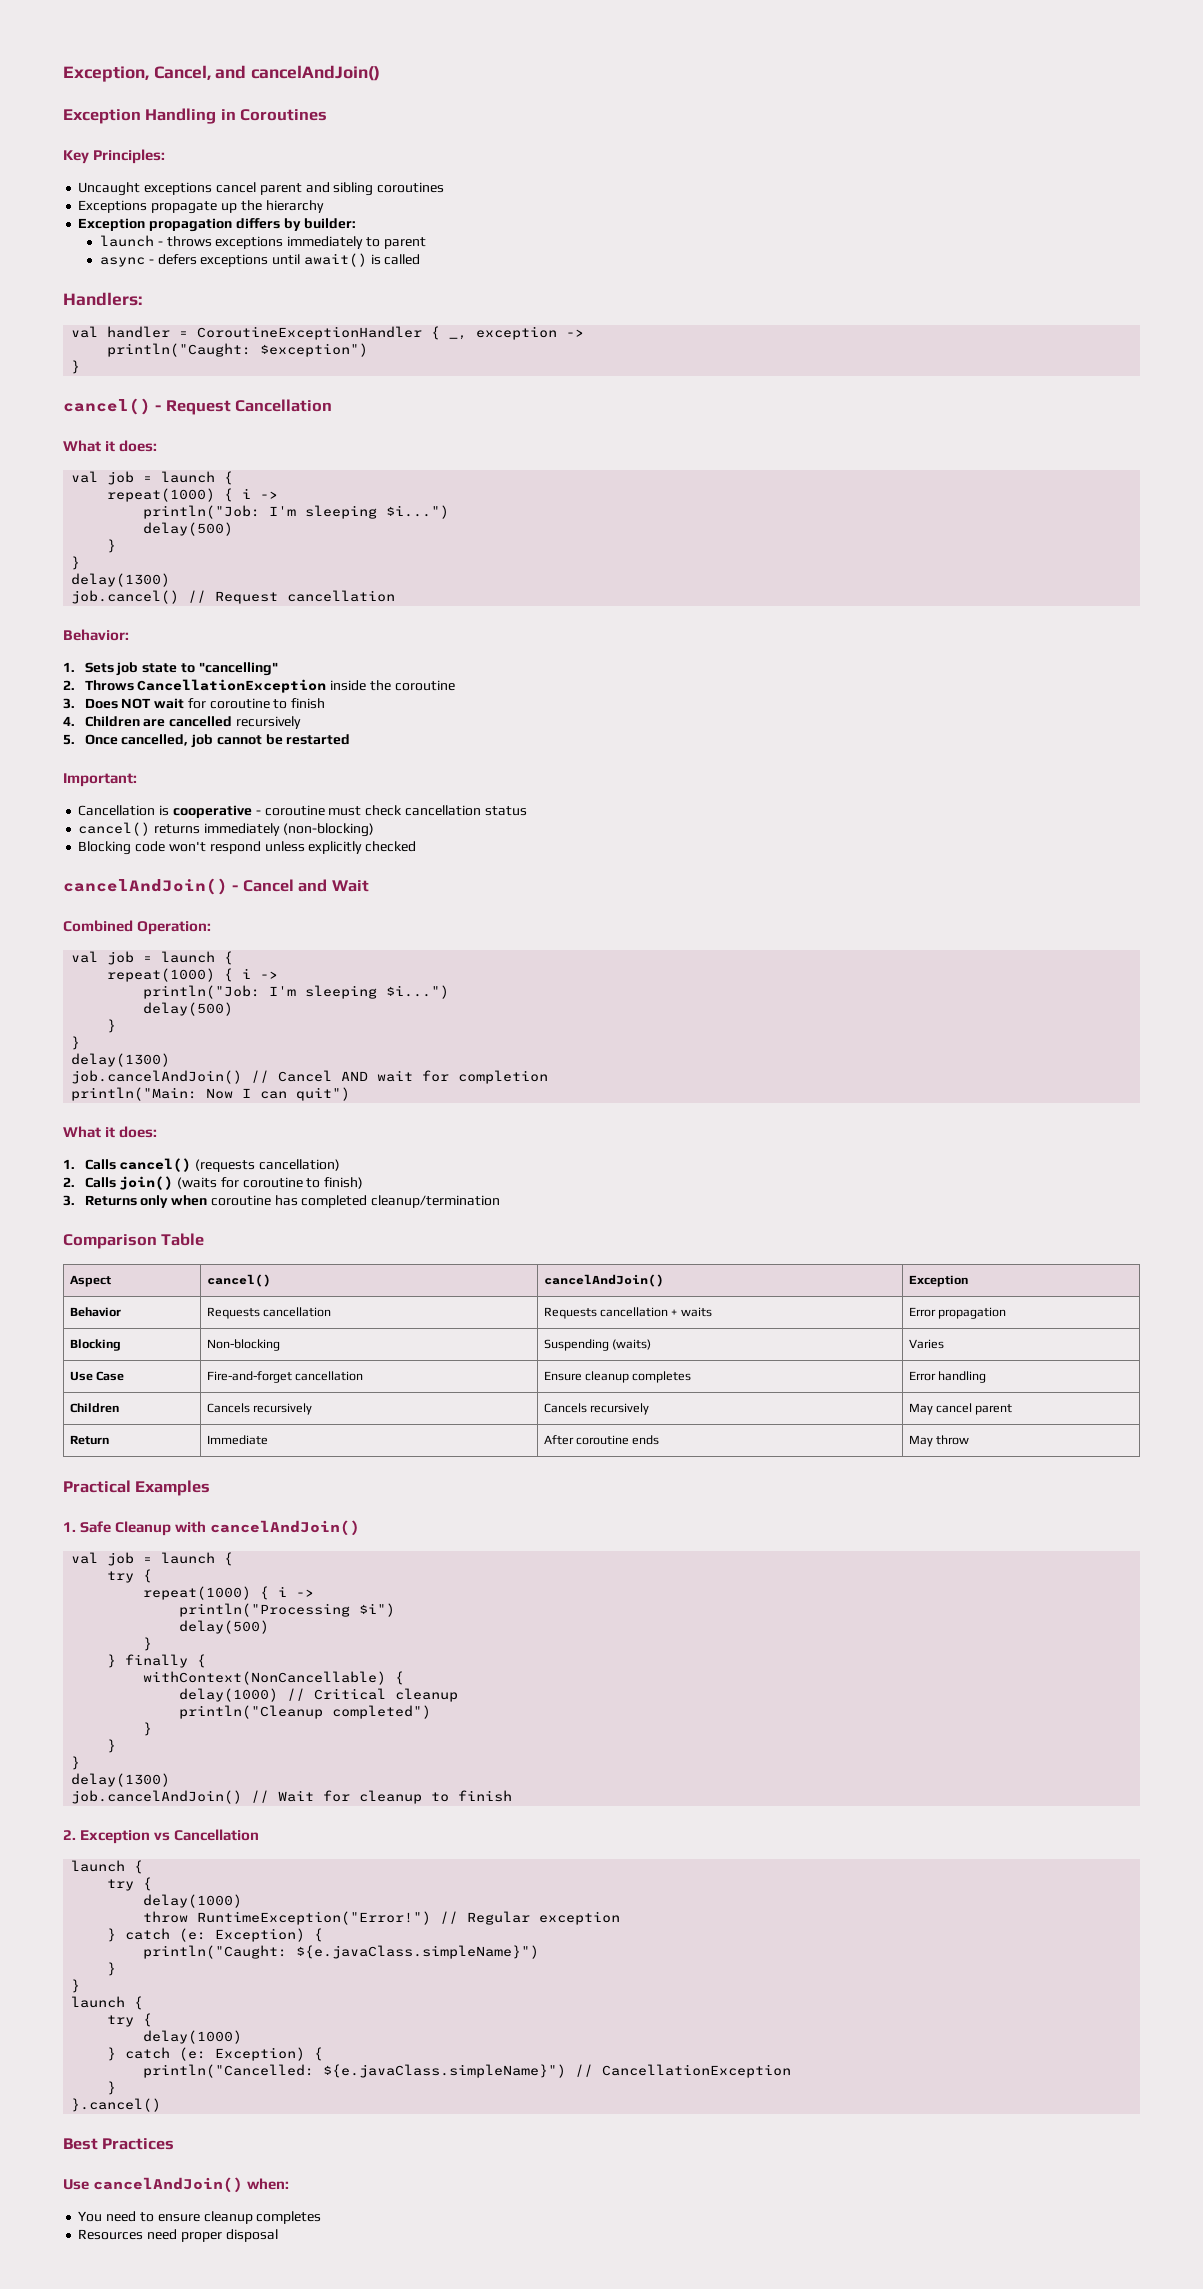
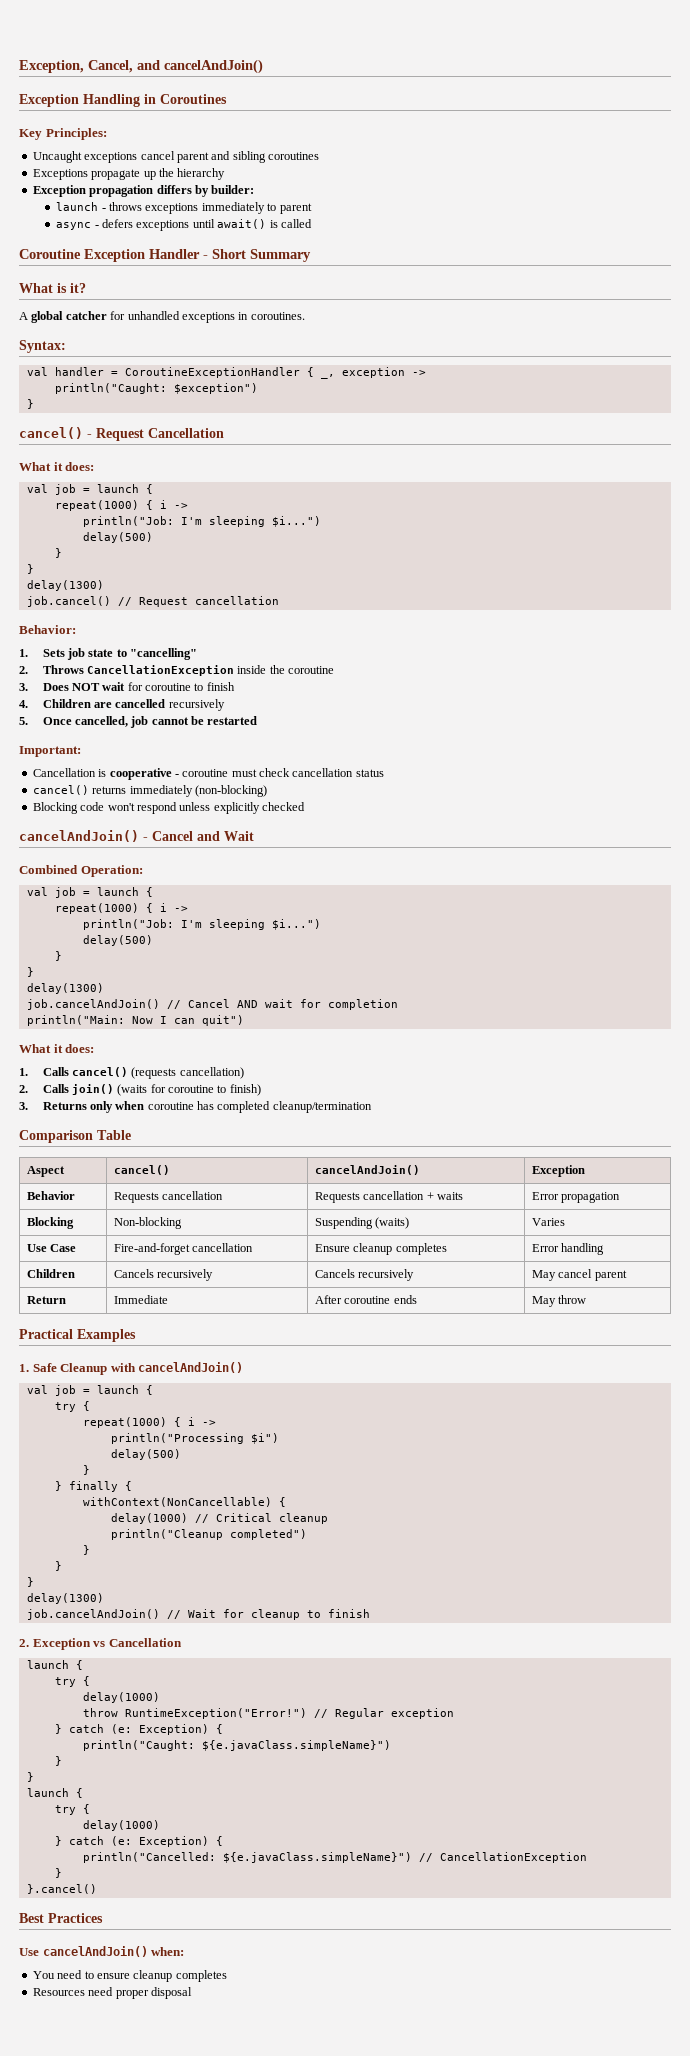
- Handlers:
+ Coroutine Exception Handler - Short Summary
+ What is it?
+ A global catcher for unhandled exceptions in coroutines.
+ Syntax:

